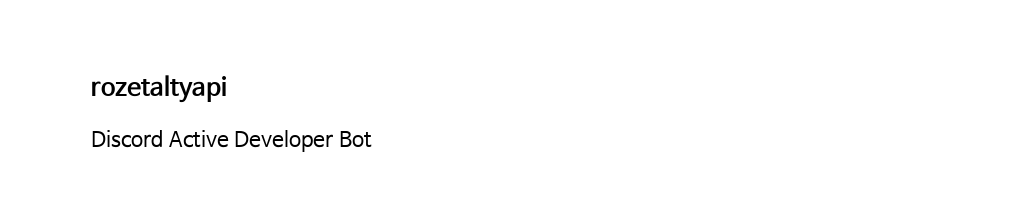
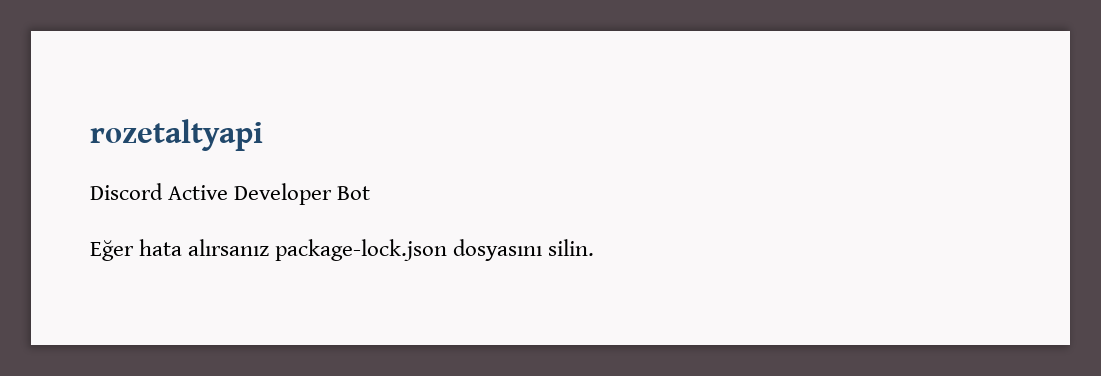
+ Eğer hata alırsanız package-lock.json dosyasını silin.

